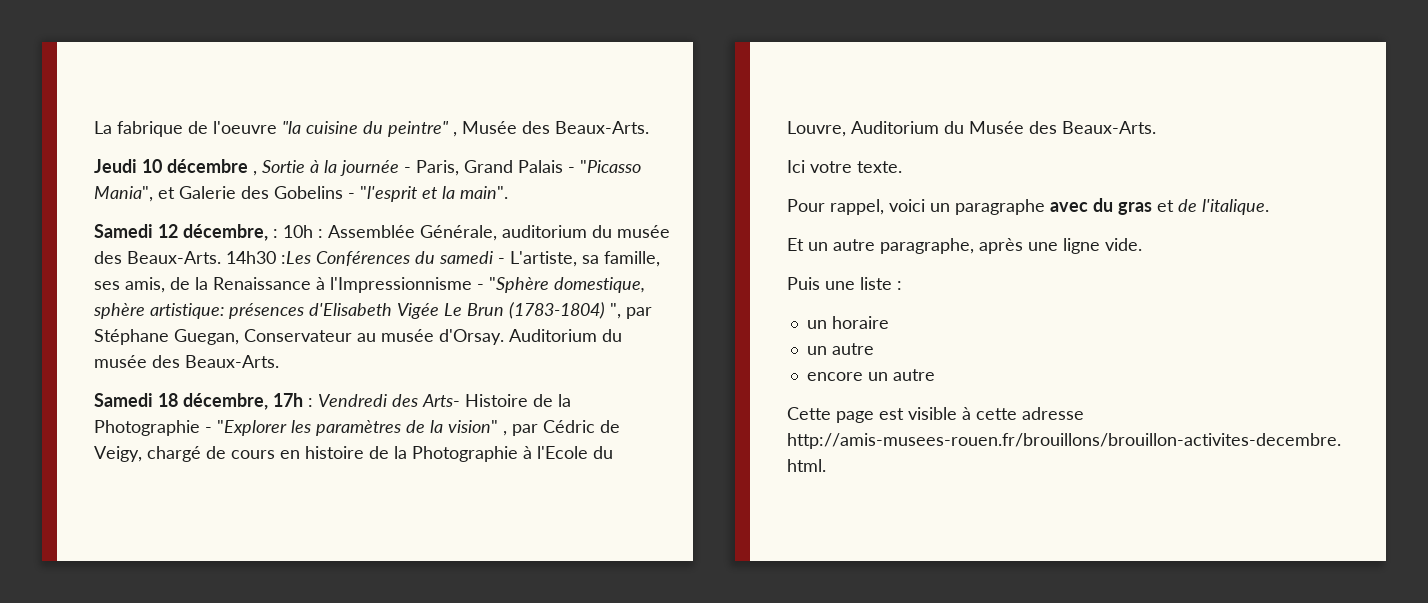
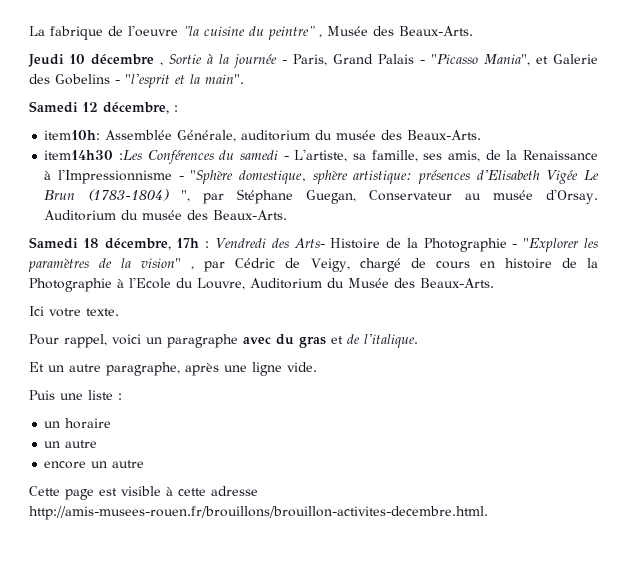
- Samedi 12 décembre, : 10h : Assemblée Générale, auditorium du musée des Beaux-Arts. 14h30 :Les Conférences du samedi - L'artiste, sa famille, ses amis, de la Renaissance à l'Impressionnisme - "Sphère domestique, sphère artistique: présences d'Elisabeth Vigée Le Brun (1783-1804) ", par Stéphane Guegan, Conservateur au musée d'Orsay.
+ Samedi 12 décembre, :
+ item10h: Assemblée Générale, auditorium du musée des Beaux-Arts.
+ item14h30 :Les Conférences du samedi - L'artiste, sa famille, ses amis, de la Renaissance à l'Impressionnisme - "Sphère domestique, sphère artistique: présences d'Elisabeth Vigée Le Brun (1783-1804) ", par Stéphane Guegan, Conservateur au musée d'Orsay.

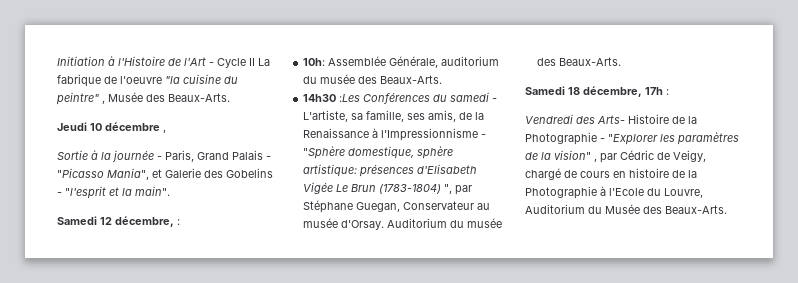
- La fabrique de l'oeuvre "la cuisine du peintre" , Musée des Beaux-Arts.
+ Initiation à l'Histoire de l'Art - Cycle II La fabrique de l'oeuvre "la cuisine du peintre" , Musée des Beaux-Arts.
- Jeudi 10 décembre , Sortie à la journée - Paris, Grand Palais - "Picasso Mania", et Galerie des Gobelins - "l'esprit et la main".
+ Jeudi 10 décembre ,
+ Sortie à la journée - Paris, Grand Palais - "Picasso Mania", et Galerie des Gobelins - "l'esprit et la main".
- item10h: Assemblée Générale, auditorium du musée des Beaux-Arts.
+ 10h: Assemblée Générale, auditorium du musée des Beaux-Arts.
- item14h30 :Les Conférences du samedi - L'artiste, sa famille, ses amis, de la Renaissance à l'Impressionnisme - "Sphère domestique, sphère artistique: présences d'Elisabeth Vigée Le Brun (1783-1804) ", par Stéphane Guegan, Conservateur au musée d'Orsay.
+ 14h30 :Les Conférences du samedi - L'artiste, sa famille, ses amis, de la Renaissance à l'Impressionnisme - "Sphère domestique, sphère artistique: présences d'Elisabeth Vigée Le Brun (1783-1804) ", par Stéphane Guegan, Conservateur au musée d'Orsay.
- Samedi 18 décembre, 17h : Vendredi des Arts- Histoire de la Photographie - "Explorer les paramètres de la vision" , par Cédric de Veigy, chargé de cours en histoire de la Photographie à l'Ecole du Louvre, Auditorium du Musée des Beaux-Arts.
+ Samedi 18 décembre, 17h :
+ Vendredi des Arts- Histoire de la Photographie - "Explorer les paramètres de la vision" , par Cédric de Veigy, chargé de cours en histoire de la Photographie à l'Ecole du Louvre, Auditorium du Musée des Beaux-Arts.
- Ici votre texte.
- Pour rappel, voici un paragraphe avec du gras et de l'italique.
- Et un autre paragraphe, après une ligne vide.
- Puis une liste :
- un horaire
- un autre
- encore un autre
- Cette page est visible à cette adresse http://amis-musees-rouen.fr/brouillons/brouillon-activites-decembre.html.

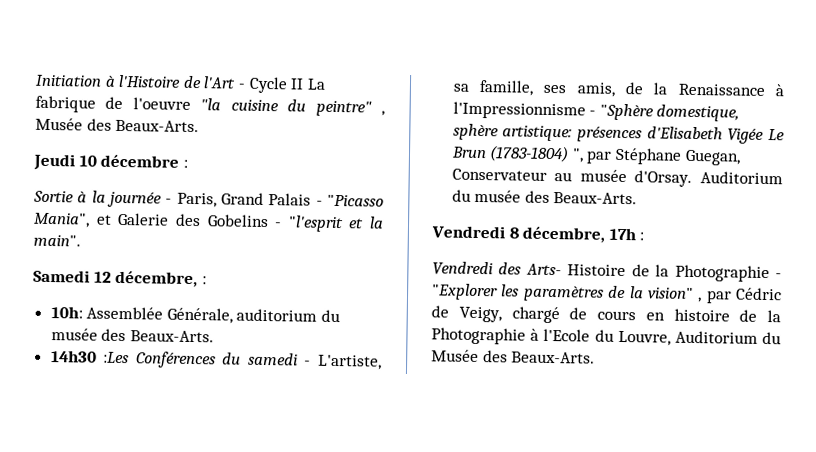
- Jeudi 10 décembre ,
+ Jeudi 10 décembre :
- Samedi 18 décembre, 17h :
+ Vendredi 8 décembre, 17h :

